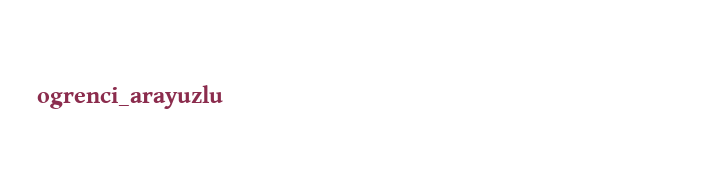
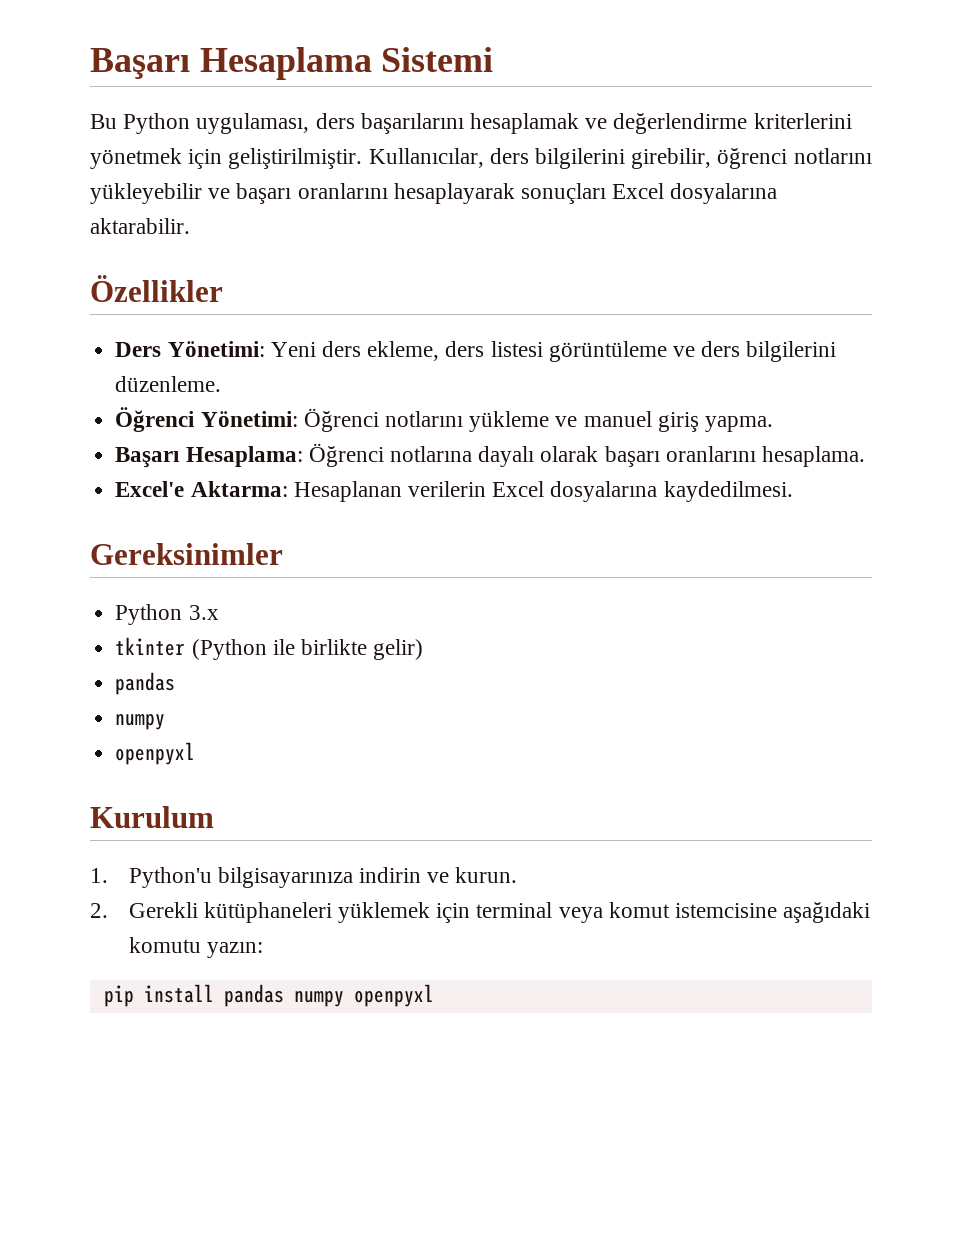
- ogrenci_arayuzlu
+ Başarı Hesaplama Sistemi
+ Bu Python uygulaması, ders başarılarını hesaplamak ve değerlendirme kriterlerini yönetmek için geliştirilmiştir. Kullanıcılar, ders bilgilerini girebilir, öğrenci notlarını yükleyebilir ve başarı oranlarını hesaplayarak sonuçları Excel dosyalarına aktarabilir.
+ Özellikler
+ Ders Yönetimi: Yeni ders ekleme, ders listesi görüntüleme ve ders bilgilerini düzenleme.
+ Öğrenci Yönetimi: Öğrenci notlarını yükleme ve manuel giriş yapma.
+ Başarı Hesaplama: Öğrenci notlarına dayalı olarak başarı oranlarını hesaplama.
+ Excel'e Aktarma: Hesaplanan verilerin Excel dosyalarına kaydedilmesi.
+ Gereksinimler
+ Python 3.x
+ tkinter (Python ile birlikte gelir)
+ pandas
+ numpy
+ openpyxl
+ Kurulum
+ 1. Python'u bilgisayarınıza indirin ve kurun.
+ 2. Gerekli kütüphaneleri yüklemek için terminal veya komut istemcisine aşağıdaki komutu yazın:
+ pip install pandas numpy openpyxl

